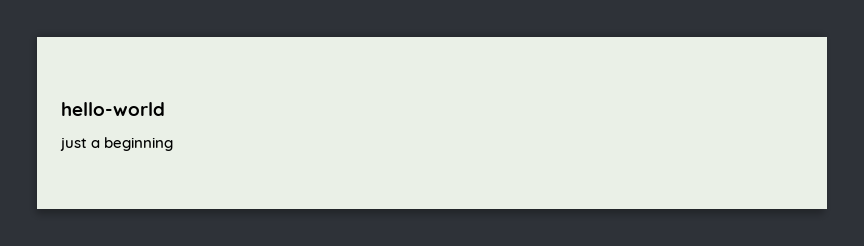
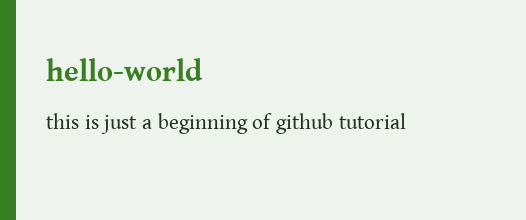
- just a beginning
+ this is just a beginning of github tutorial

